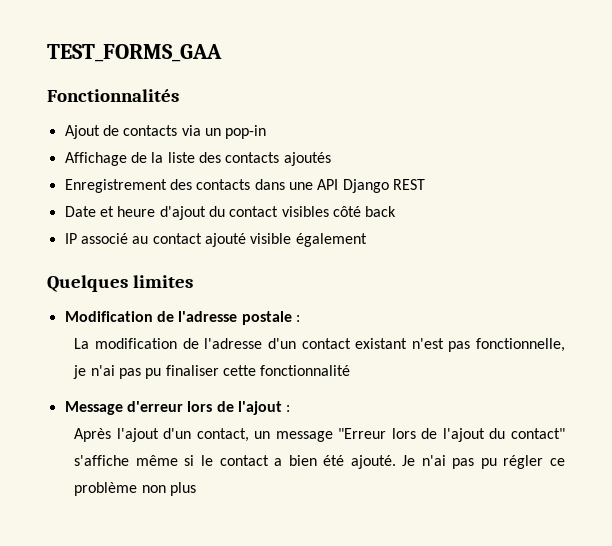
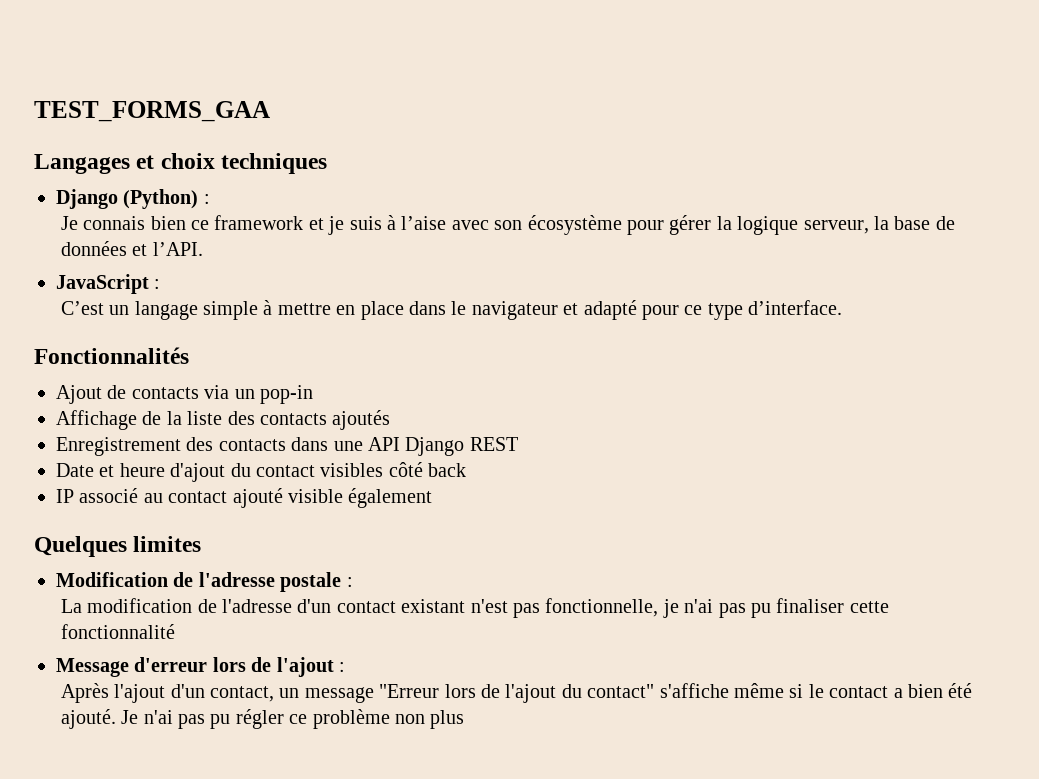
+ Langages et choix techniques
+ Django (Python) :
+ Je connais bien ce framework et je suis à l’aise avec son écosystème pour gérer la logique serveur, la base de données et l’API.
+ JavaScript :
+ C’est un langage simple à mettre en place dans le navigateur et adapté pour ce type d’interface.

